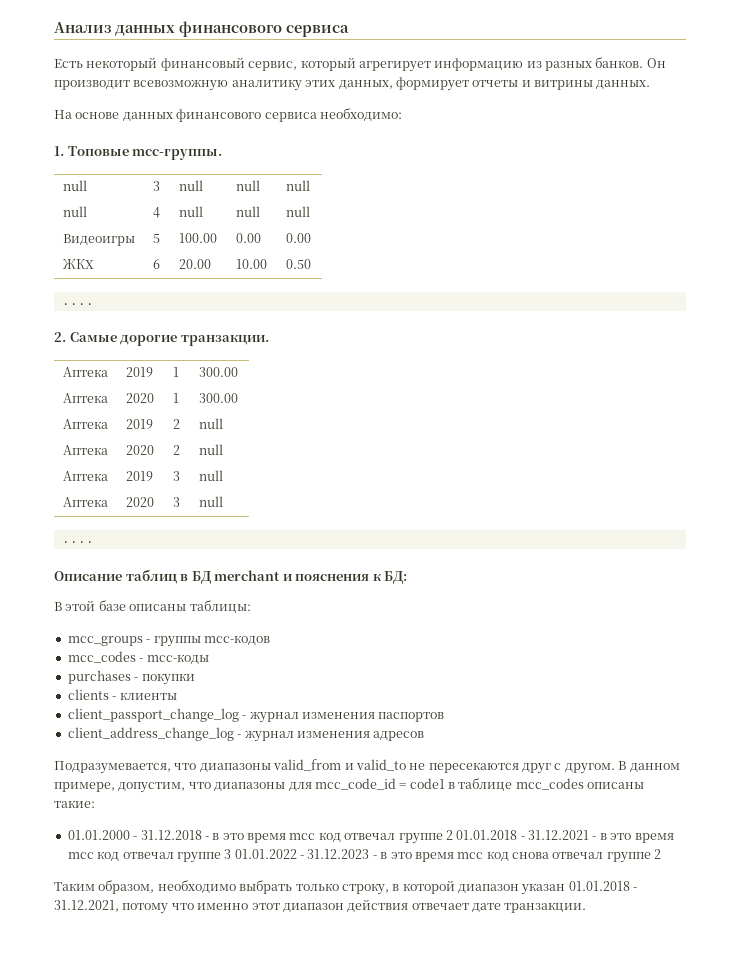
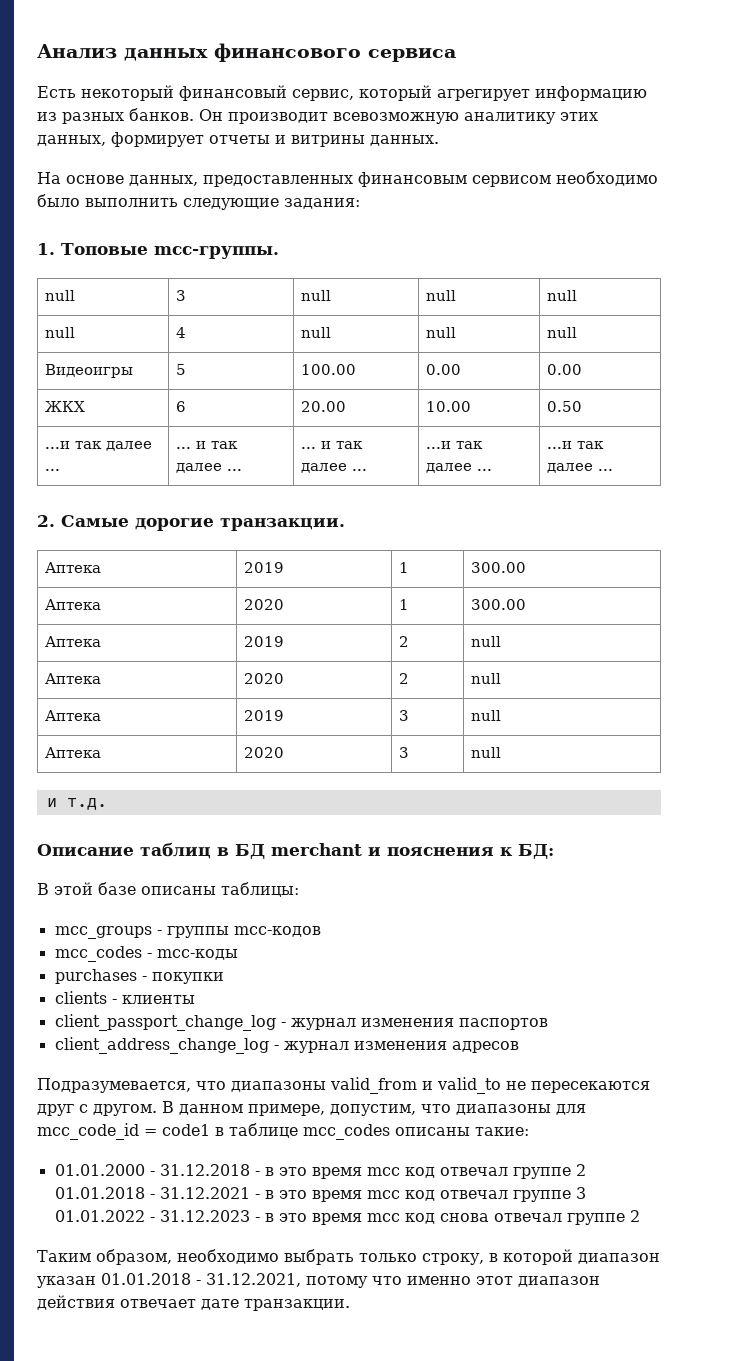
- На основе данных финансового сервиса необходимо:
+ На основе данных, предоставленных финансовым сервисом необходимо было выполнить следующие задания:
  ЖКХ | 6 | 20.00 | 10.00 | 0.50
- ....
+ ...и так далее ... | ... и так далее ... | ... и так далее ... | ...и так далее ... | ...и так далее ...
  Аптека | 2020 | 3 | null
- ....
+ и т.д.

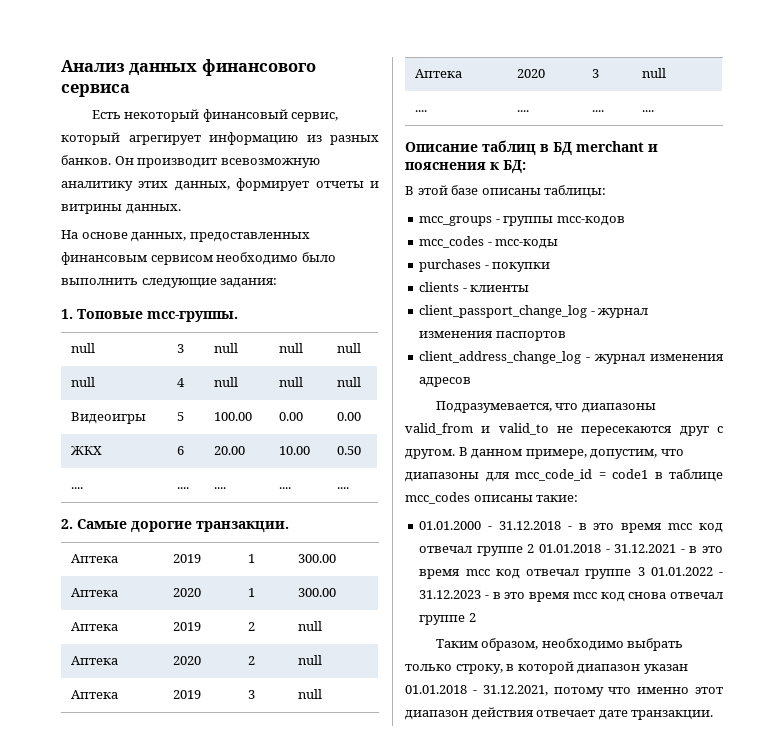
- ...и так далее ... | ... и так далее ... | ... и так далее ... | ...и так далее ... | ...и так далее ...
+ .... | .... | .... | .... | ....
  Аптека | 2020 | 3 | null
- и т.д.
+ .... | .... | .... | ....

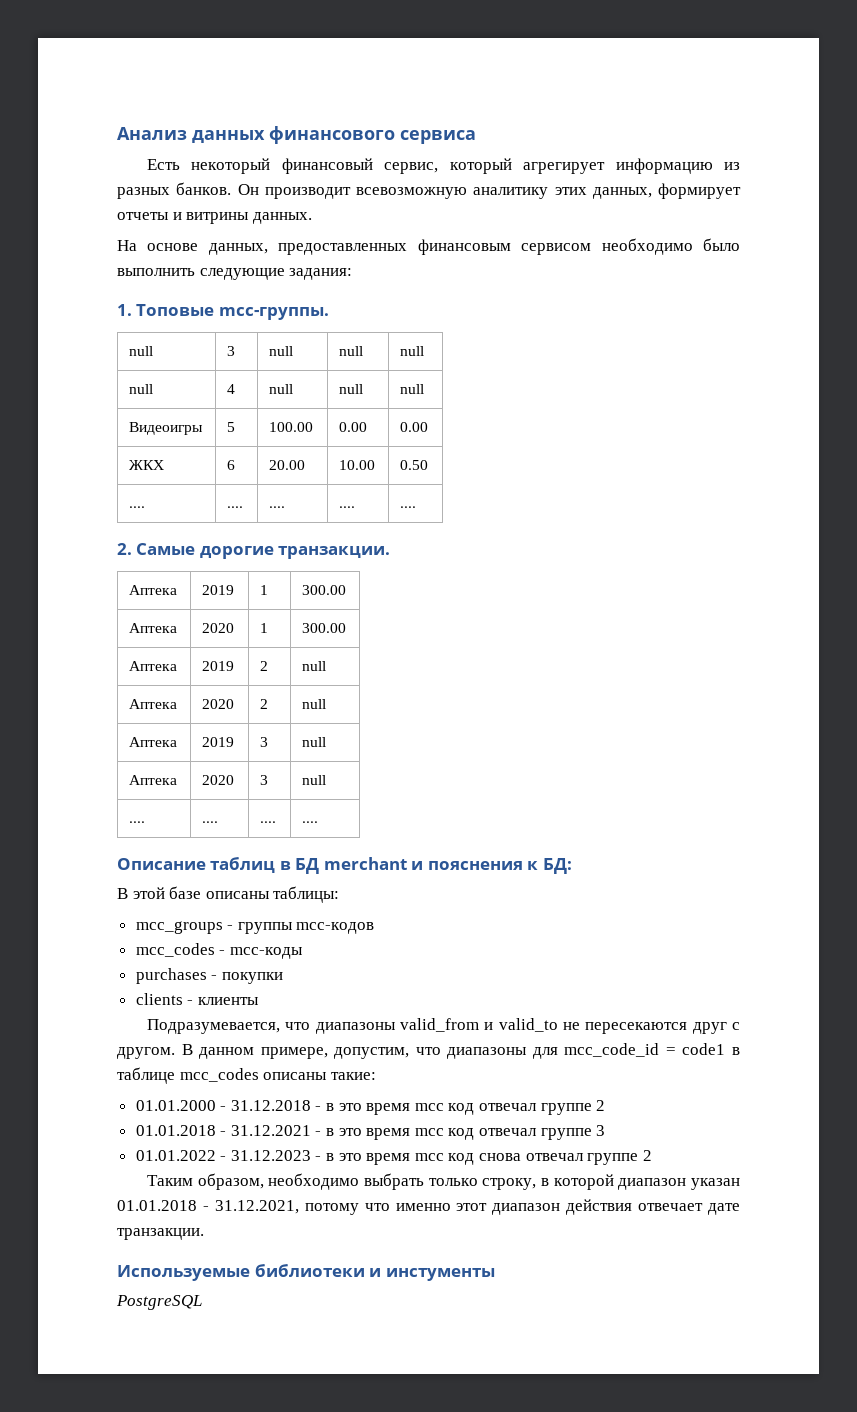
- client_passport_change_log - журнал изменения паспортов
- client_address_change_log - журнал изменения адресов
- 01.01.2000 - 31.12.2018 - в это время mcc код отвечал группе 2 01.01.2018 - 31.12.2021 - в это время mcc код отвечал группе 3 01.01.2022 - 31.12.2023 - в это время mcc код снова отвечал группе 2
+ 01.01.2000 - 31.12.2018 - в это время mcc код отвечал группе 2
+ 01.01.2018 - 31.12.2021 - в это время mcc код отвечал группе 3
+ 01.01.2022 - 31.12.2023 - в это время mcc код снова отвечал группе 2
+ Используемые библиотеки и инстументы
+ PostgreSQL

